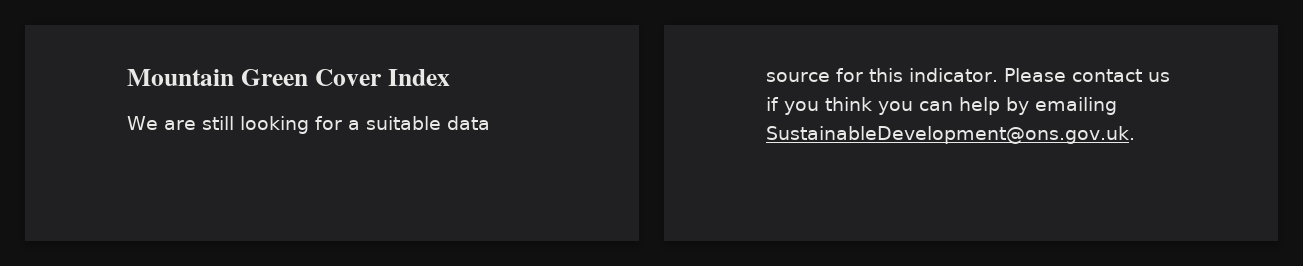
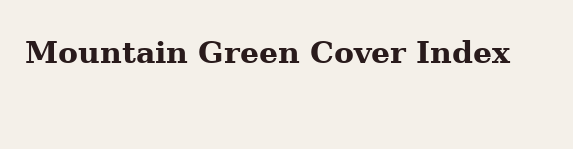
- We are still looking for a suitable data source for this indicator. Please contact us if you think you can help by emailing SustainableDevelopment@ons.gov.uk.

